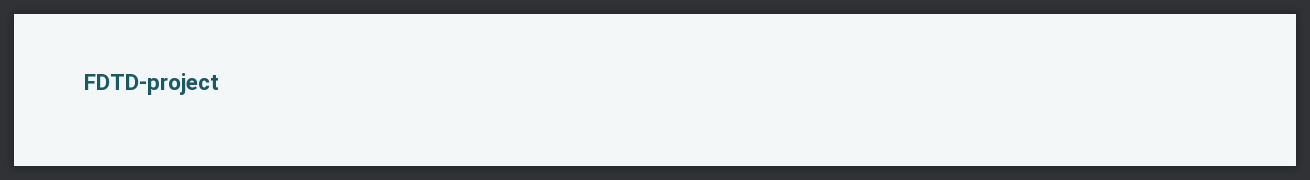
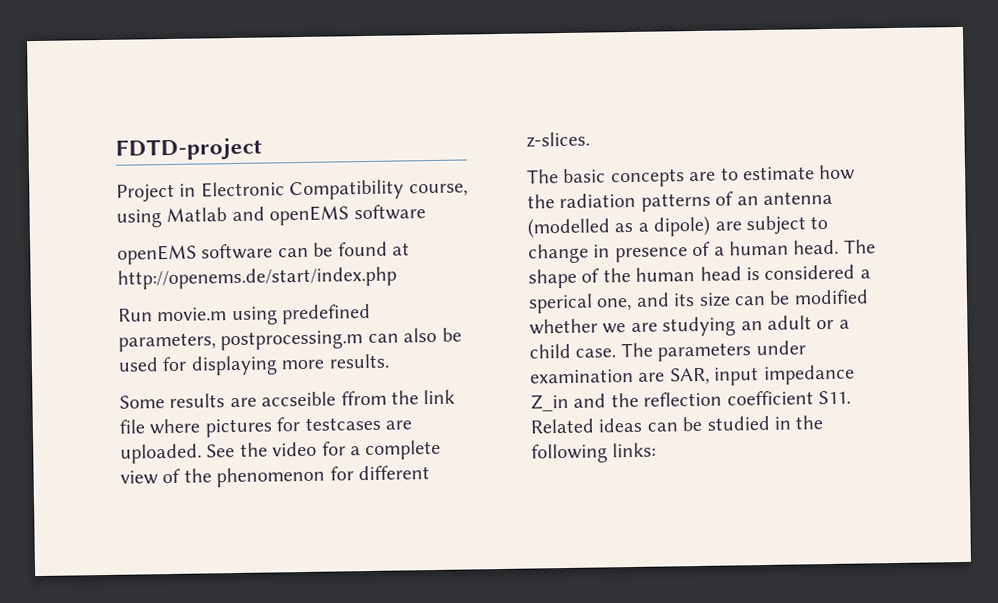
+ Project in Electronic Compatibility course, using Matlab and openEMS software
+ openEMS software can be found at http://openems.de/start/index.php
+ Run movie.m using predefined parameters, postprocessing.m can also be used for displaying more results.
+ Some results are accseible ffrom the link file where pictures for testcases are uploaded. See the video for a complete view of the phenomenon for different z-slices.
+ The basic concepts are to estimate how the radiation patterns of an antenna (modelled as a dipole) are subject to change in presence of a human head. The shape of the human head is considered a sperical one, and its size can be modified whether we are studying an adult or a child case. The parameters under examination are SAR, input impedance Z_in and the reflection coefficient S11. Related ideas can be studied in the following links:

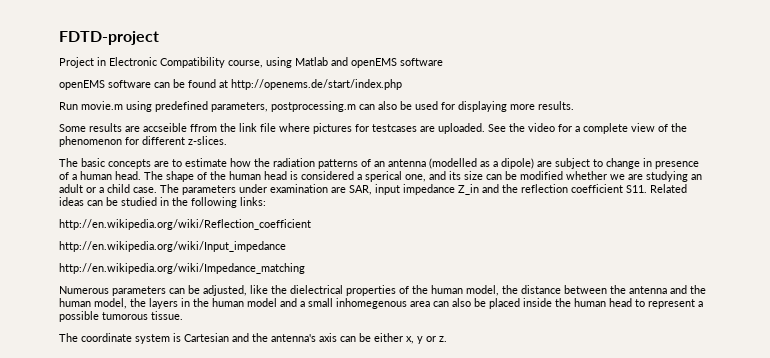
+ http://en.wikipedia.org/wiki/Reflection_coefficient
+ http://en.wikipedia.org/wiki/Input_impedance
+ http://en.wikipedia.org/wiki/Impedance_matching
+ Numerous parameters can be adjusted, like the dielectrical properties of the human model, the distance between the antenna and the human model, the layers in the human model and a small inhomegenous area can also be placed inside the human head to represent a possible tumorous tissue.
+ The coordinate system is Cartesian and the antenna's axis can be either x, y or z.

